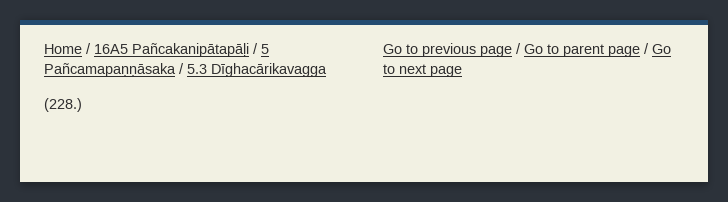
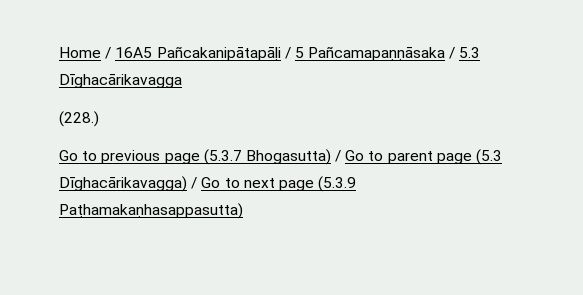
- Go to previous page / Go to parent page / Go to next page
+ Go to previous page (5.3.7 Bhogasutta) / Go to parent page (5.3 Dīghacārikavagga) / Go to next page (5.3.9 Paṭhamakaṇhasappasutta)

